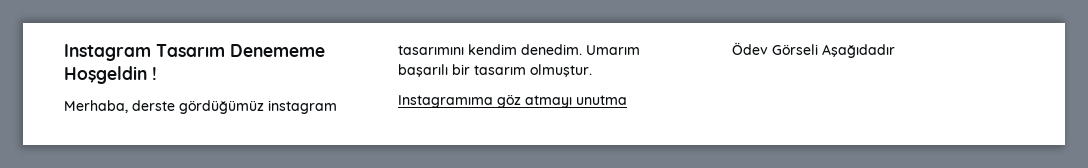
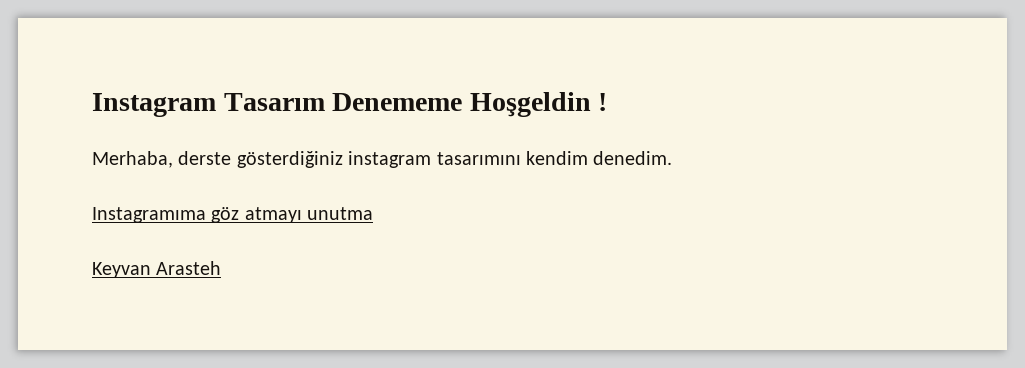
- Merhaba, derste gördüğümüz instagram tasarımını kendim denedim. Umarım başarılı bir tasarım olmuştur.
+ Merhaba, derste gösterdiğiniz instagram tasarımını kendim denedim.
- Ödev Görseli Aşağıdadır
+ Keyvan Arasteh

